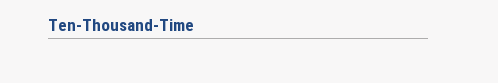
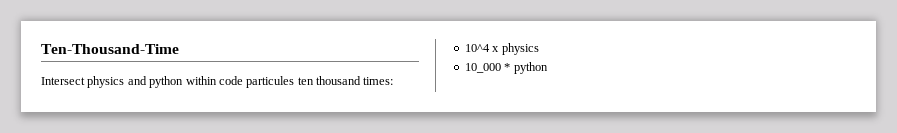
+ Intersect physics and python within code particules ten thousand times:
+ 10^4 x physics
+ 10_000 * python

